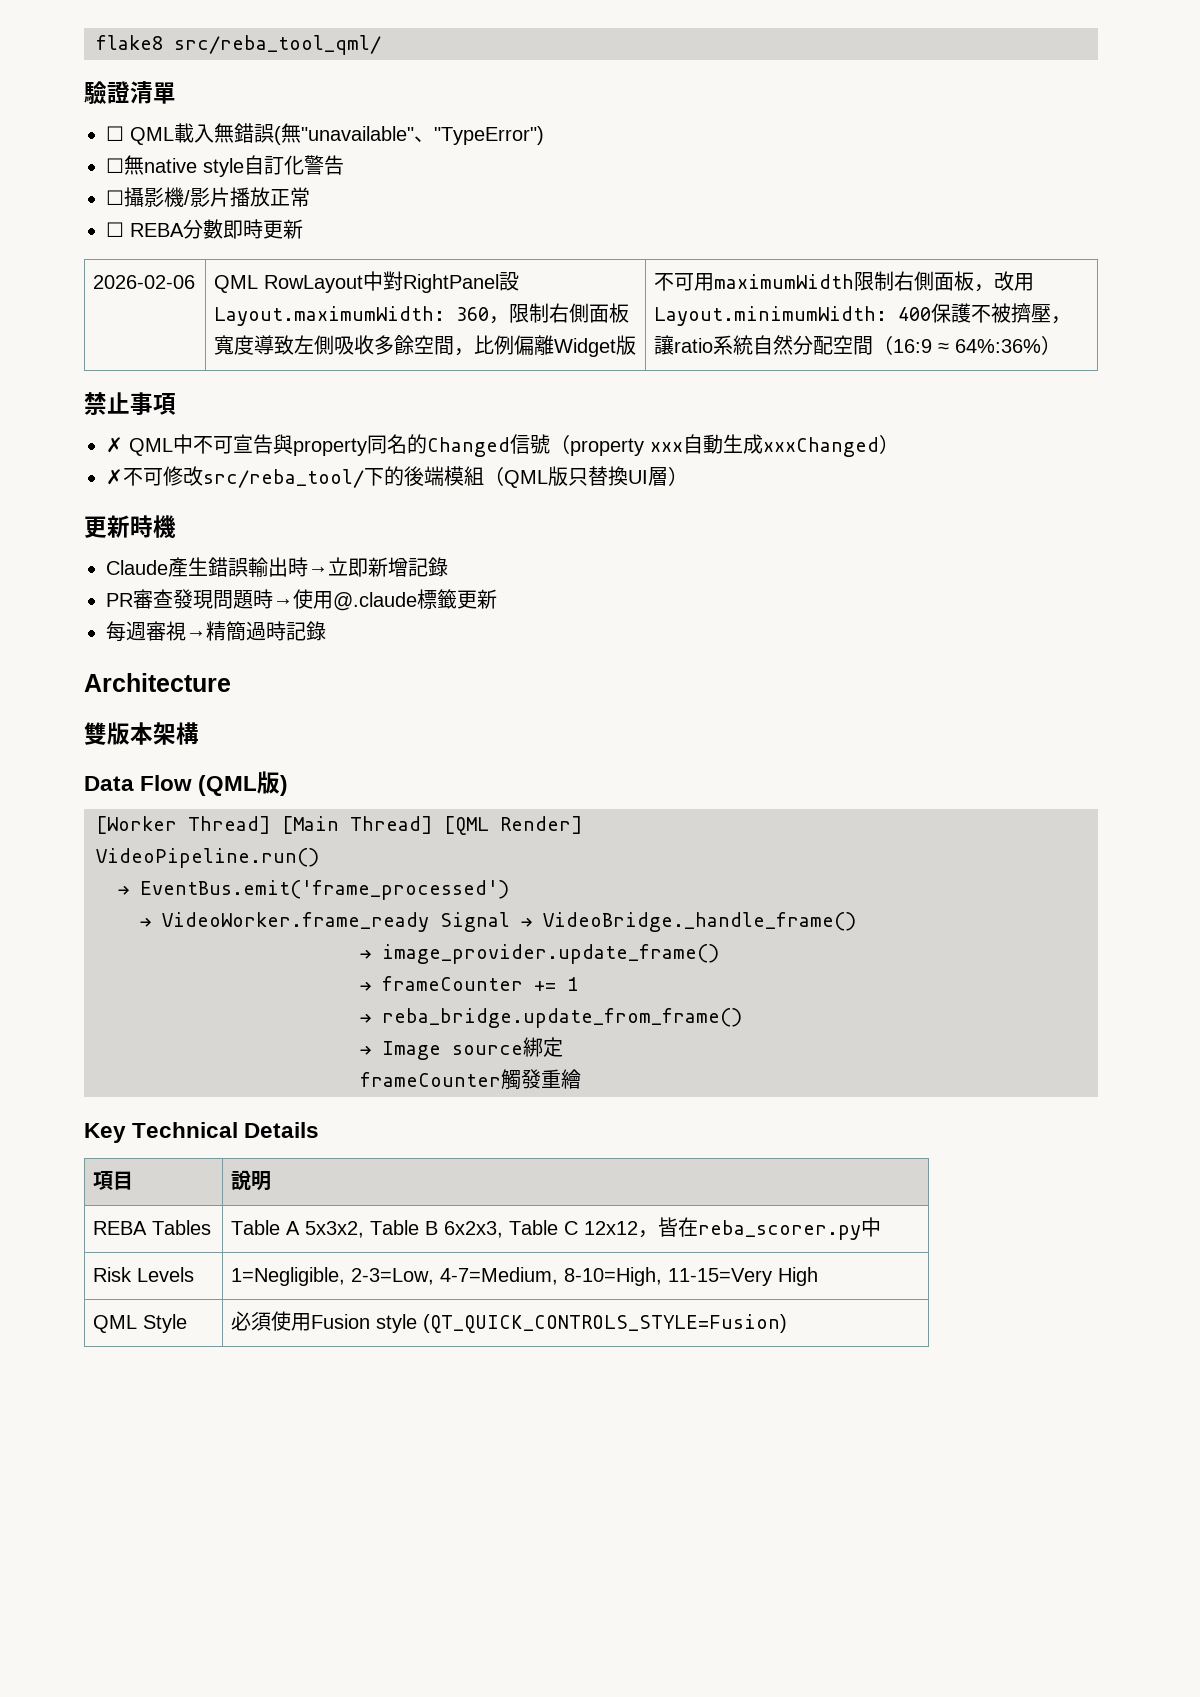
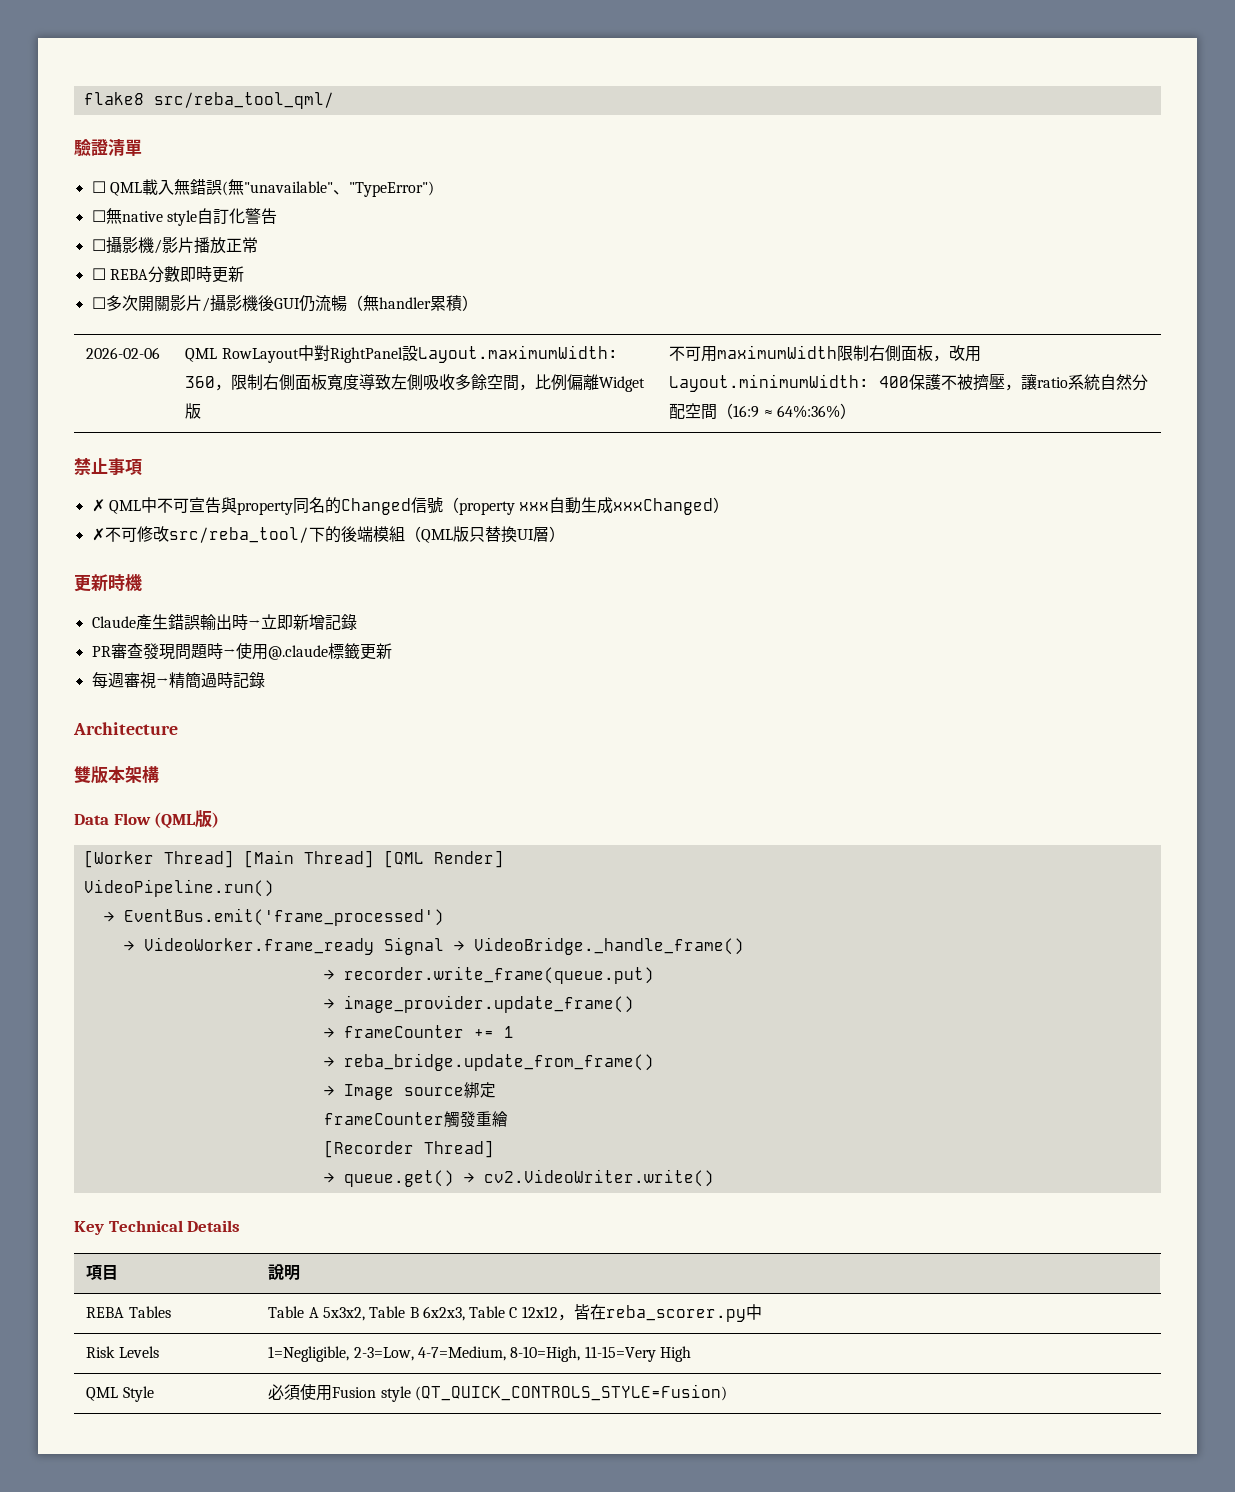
+ ☐多次開關影片/攝影機後GUI仍流暢（無handler累積）
+ → recorder.write_frame(queue.put)
+ [Recorder Thread]
+ → queue.get() → cv2.VideoWriter.write()

